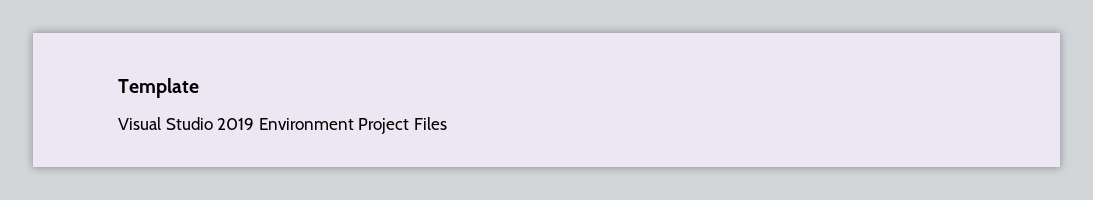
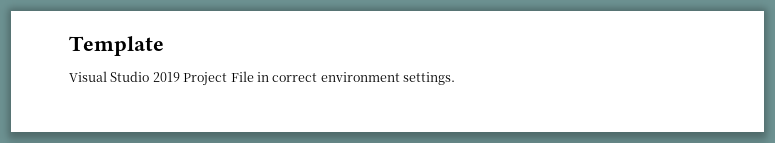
- Visual Studio 2019 Environment Project Files
+ Visual Studio 2019 Project File in correct environment settings.

